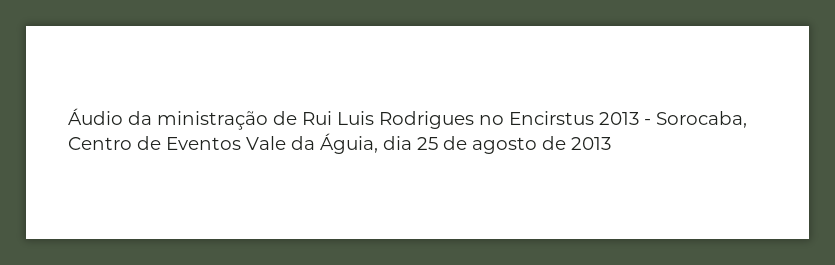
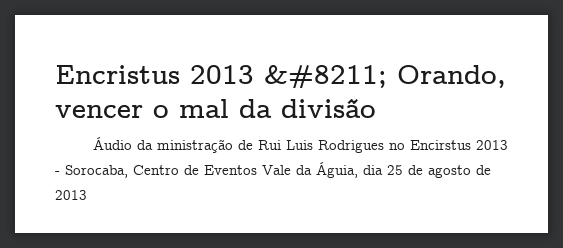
+ Encristus 2013 &#8211; Orando, vencer o mal da divisão

